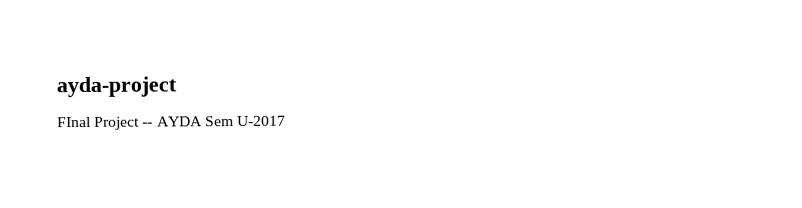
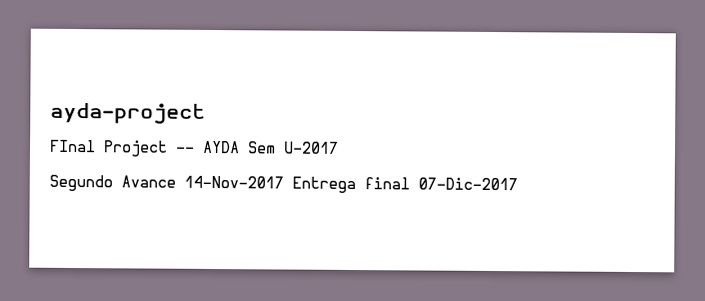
+ Segundo Avance 14-Nov-2017 Entrega final 07-Dic-2017

